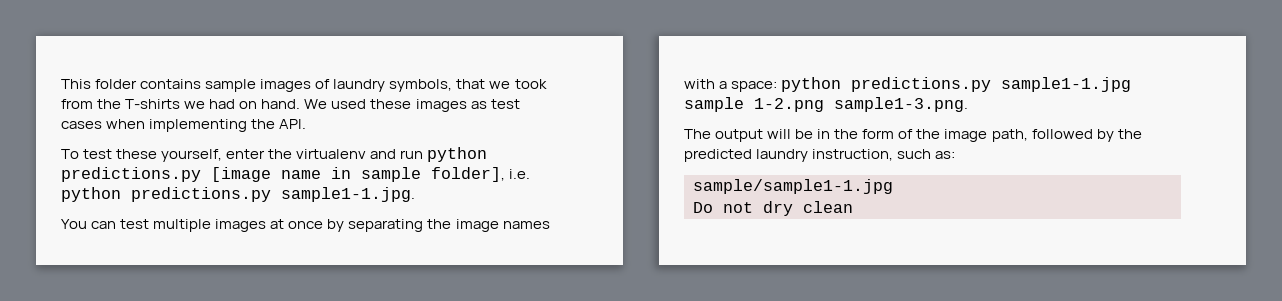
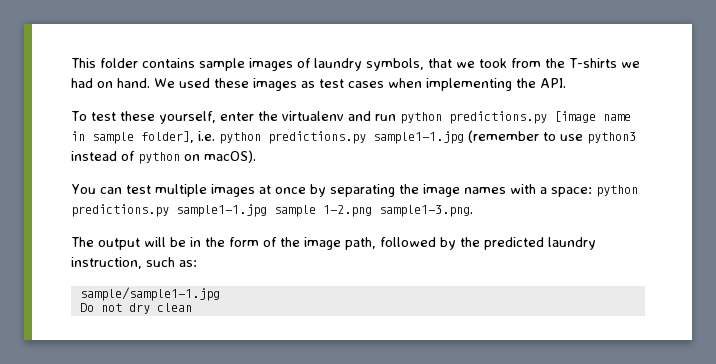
- To test these yourself, enter the virtualenv and run python predictions.py [image name in sample folder], i.e. python predictions.py sample1-1.jpg.
+ To test these yourself, enter the virtualenv and run python predictions.py [image name in sample folder], i.e. python predictions.py sample1-1.jpg (remember to use python3 instead of python on macOS).

